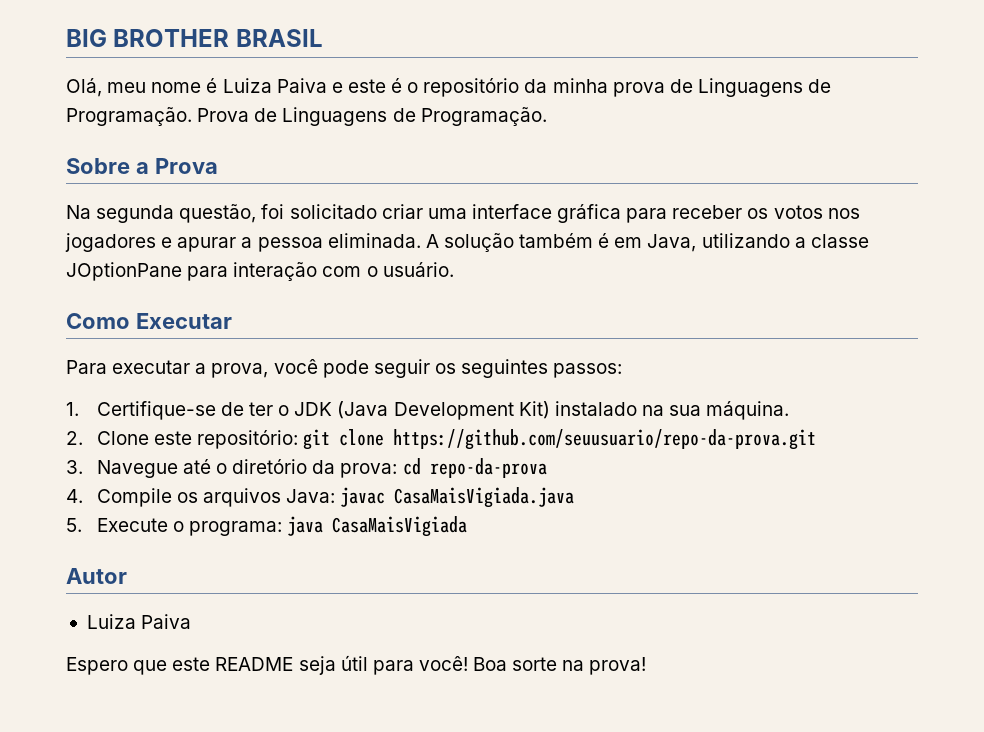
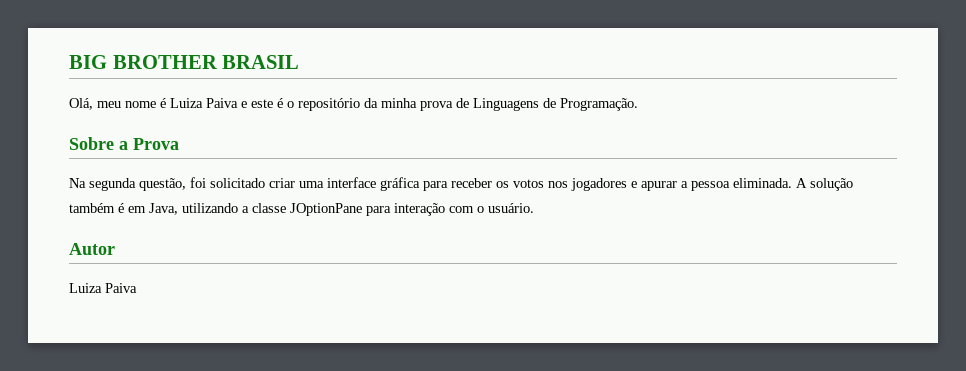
- Prova de Linguagens de Programação.
- Como Executar
- Para executar a prova, você pode seguir os seguintes passos:
- 1. Certifique-se de ter o JDK (Java Development Kit) instalado na sua máquina.
- 2. Clone este repositório: git clone https://github.com/seuusuario/repo-da-prova.git
- 3. Navegue até o diretório da prova: cd repo-da-prova
- 4. Compile os arquivos Java: javac CasaMaisVigiada.java
- 5. Execute o programa: java CasaMaisVigiada
  Autor
  Luiza Paiva
- Espero que este README seja útil para você! Boa sorte na prova!

